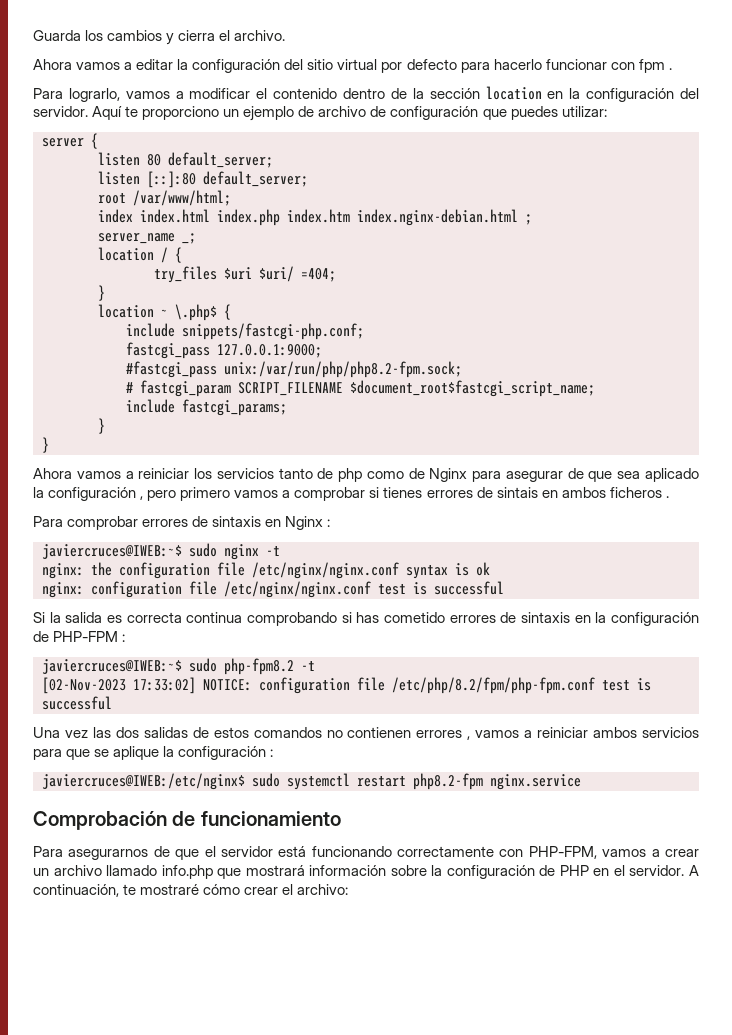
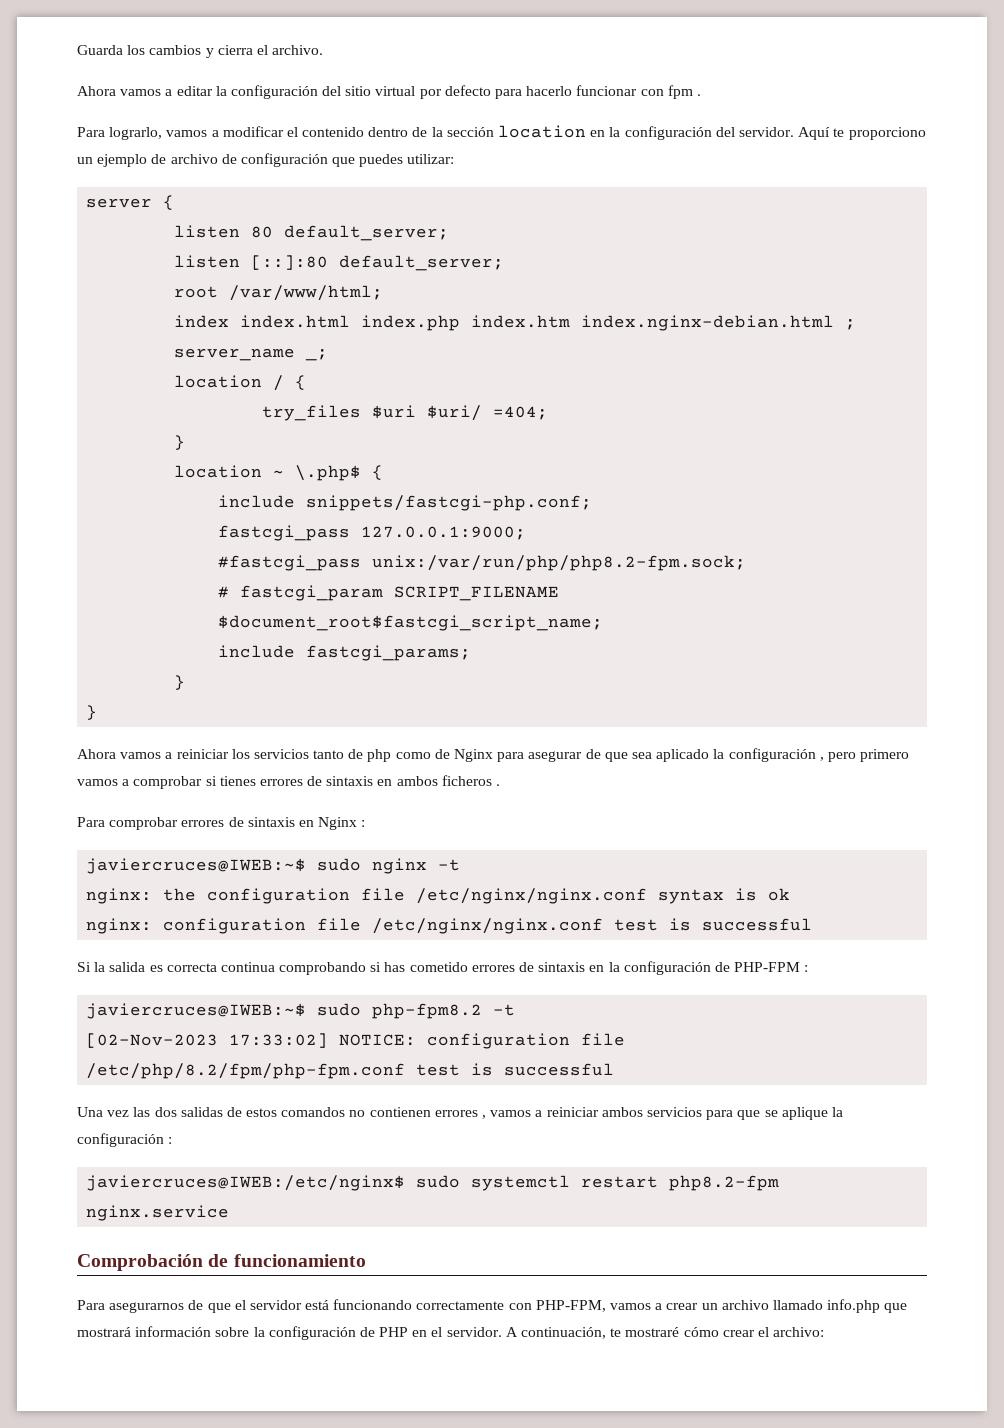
- Ahora vamos a reiniciar los servicios tanto de php como de Nginx para asegurar de que sea aplicado la configuración , pero primero vamos a comprobar si tienes errores de sintais en ambos ficheros .
+ Ahora vamos a reiniciar los servicios tanto de php como de Nginx para asegurar de que sea aplicado la configuración , pero primero vamos a comprobar si tienes errores de sintaxis en ambos ficheros .

